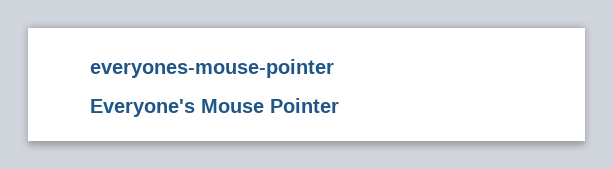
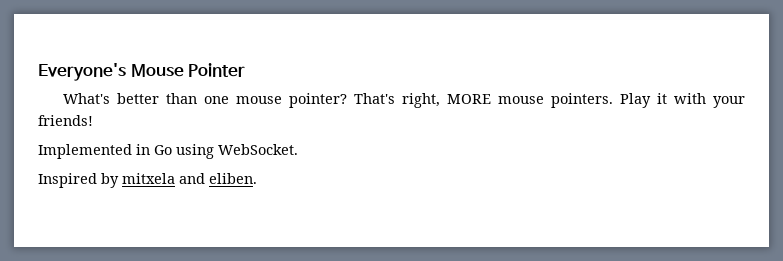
- everyones-mouse-pointer
+ What's better than one mouse pointer? That's right, MORE mouse pointers. Play it with your friends!
+ Implemented in Go using WebSocket.
+ Inspired by mitxela and eliben.

